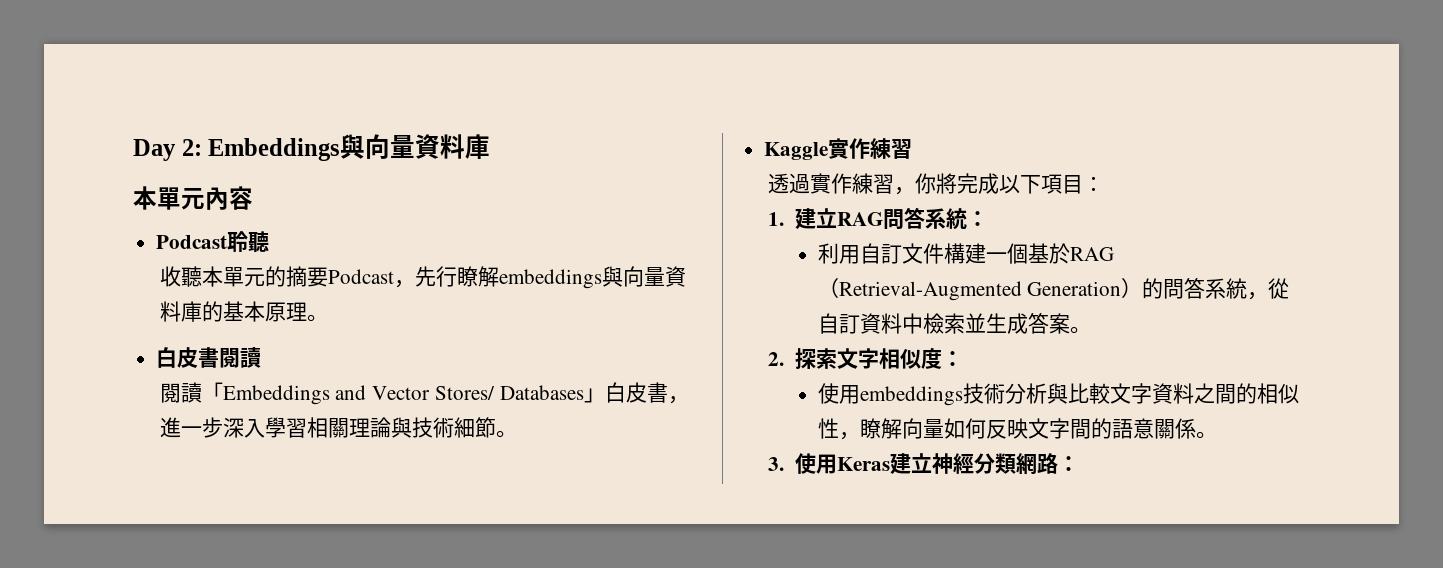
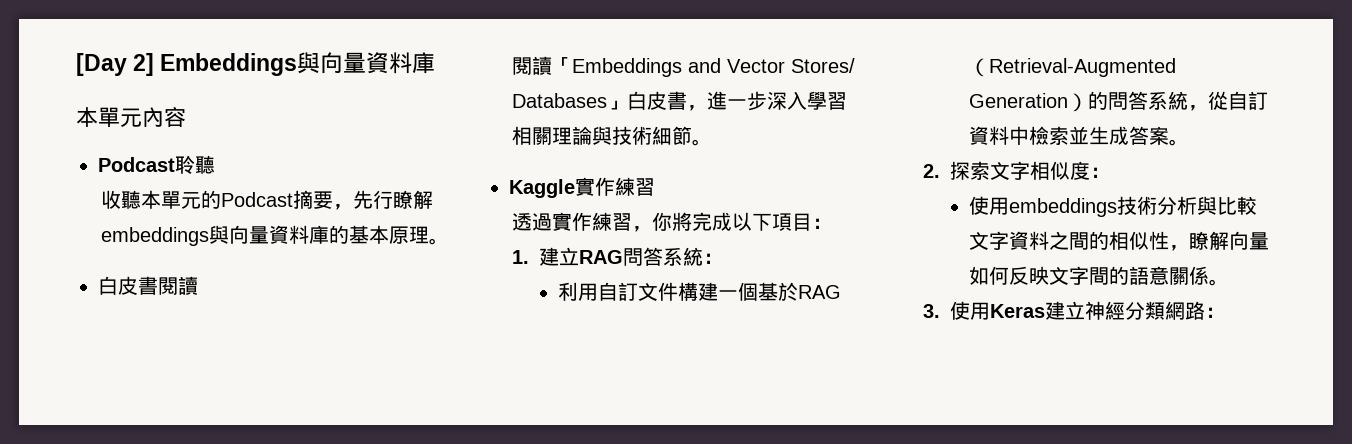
- Day 2: Embeddings與向量資料庫
+ [Day 2] Embeddings與向量資料庫
- 收聽本單元的摘要Podcast，先行瞭解embeddings與向量資料庫的基本原理。
+ 收聽本單元的Podcast摘要，先行瞭解embeddings與向量資料庫的基本原理。

